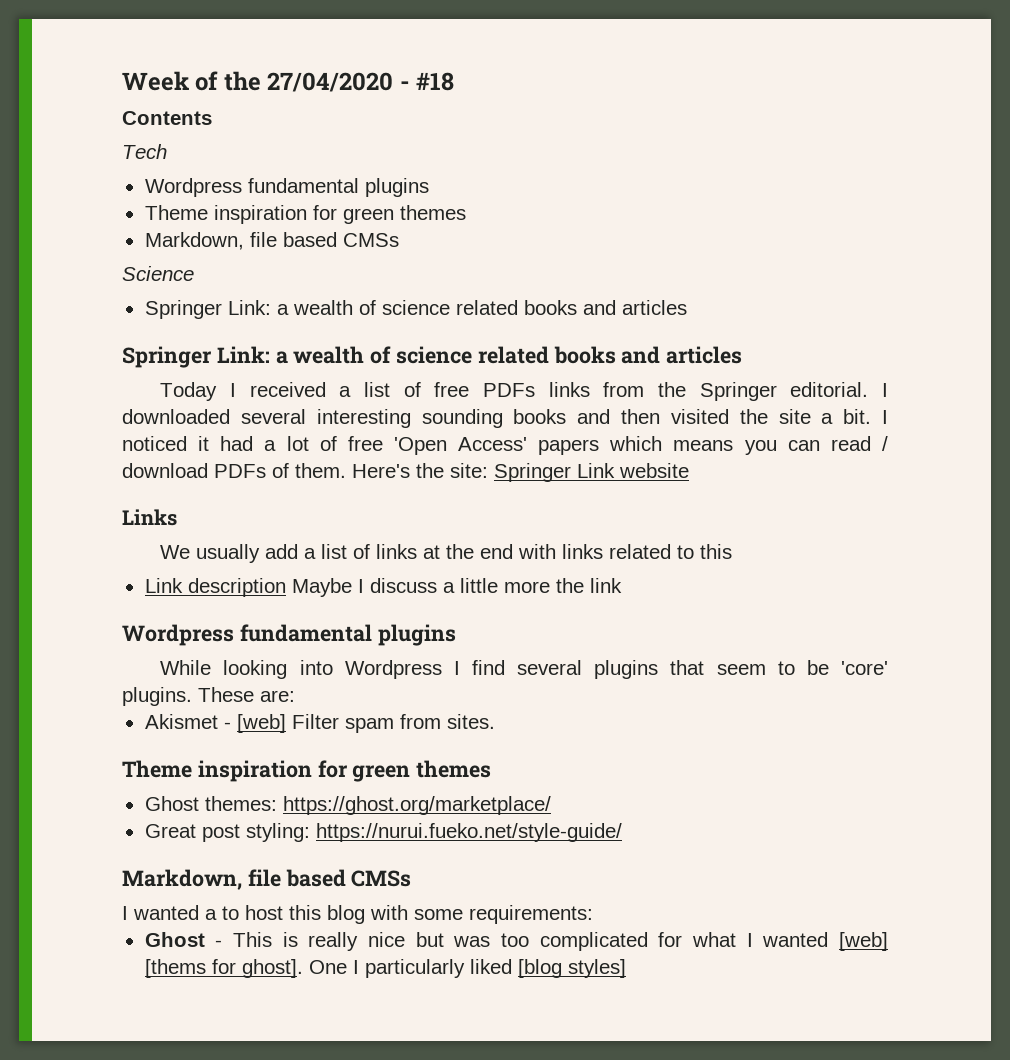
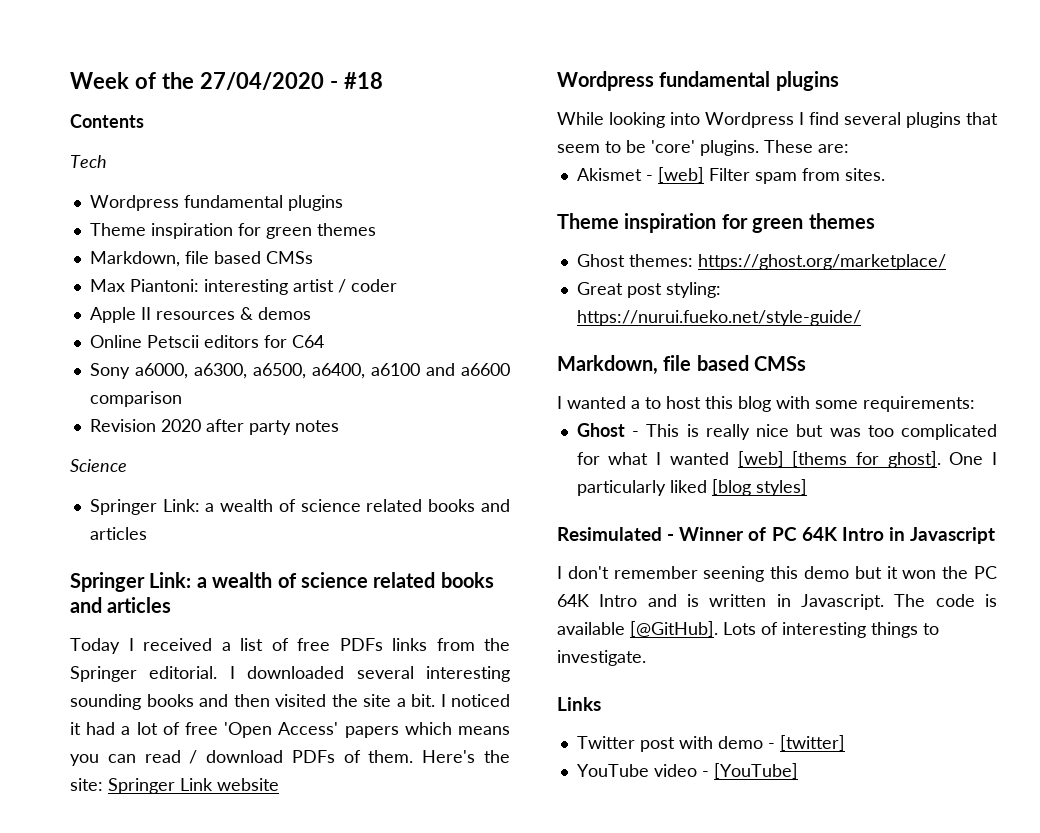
+ Max Piantoni: interesting artist / coder
+ Apple II resources & demos
+ Online Petscii editors for C64
+ Sony a6000, a6300, a6500, a6400, a6100 and a6600 comparison
+ Revision 2020 after party notes
- Links
- We usually add a list of links at the end with links related to this
- Link description Maybe I discuss a little more the link
+ Resimulated - Winner of PC 64K Intro in Javascript
+ I don't remember seening this demo but it won the PC 64K Intro and is written in Javascript. The code is available [@GitHub]. Lots of interesting things to investigate.
+ Links
+ Twitter post with demo - [twitter]
+ YouTube video - [YouTube]

